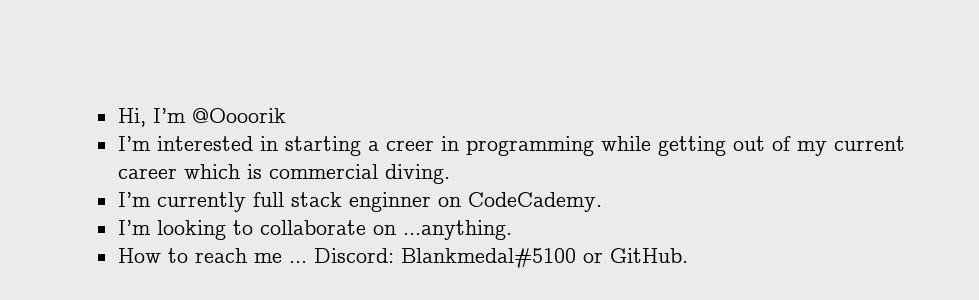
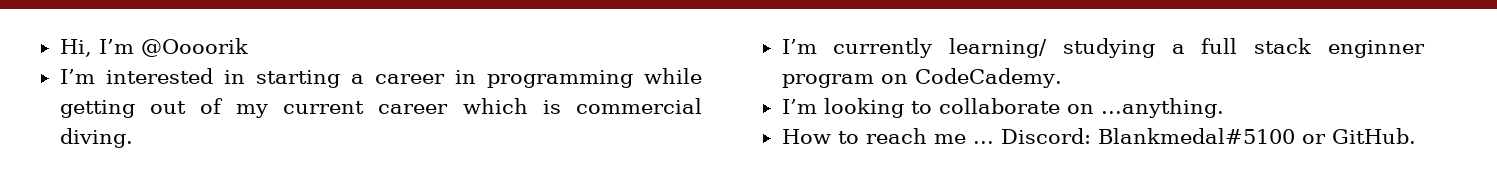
- I’m interested in starting a creer in programming while getting out of my current career which is commercial diving.
+ I’m interested in starting a career in programming while getting out of my current career which is commercial diving.
- I’m currently full stack enginner on CodeCademy.
+ I’m currently learning/ studying a full stack enginner program on CodeCademy.

